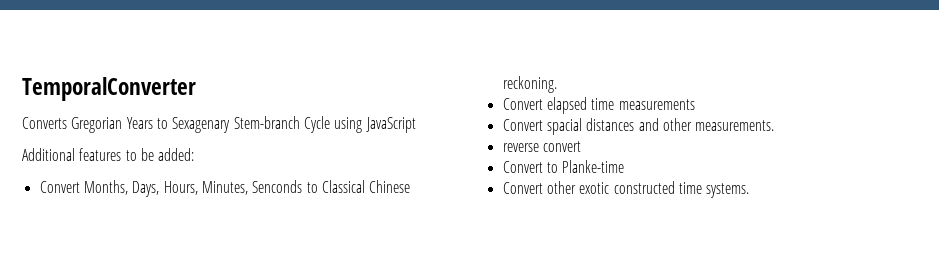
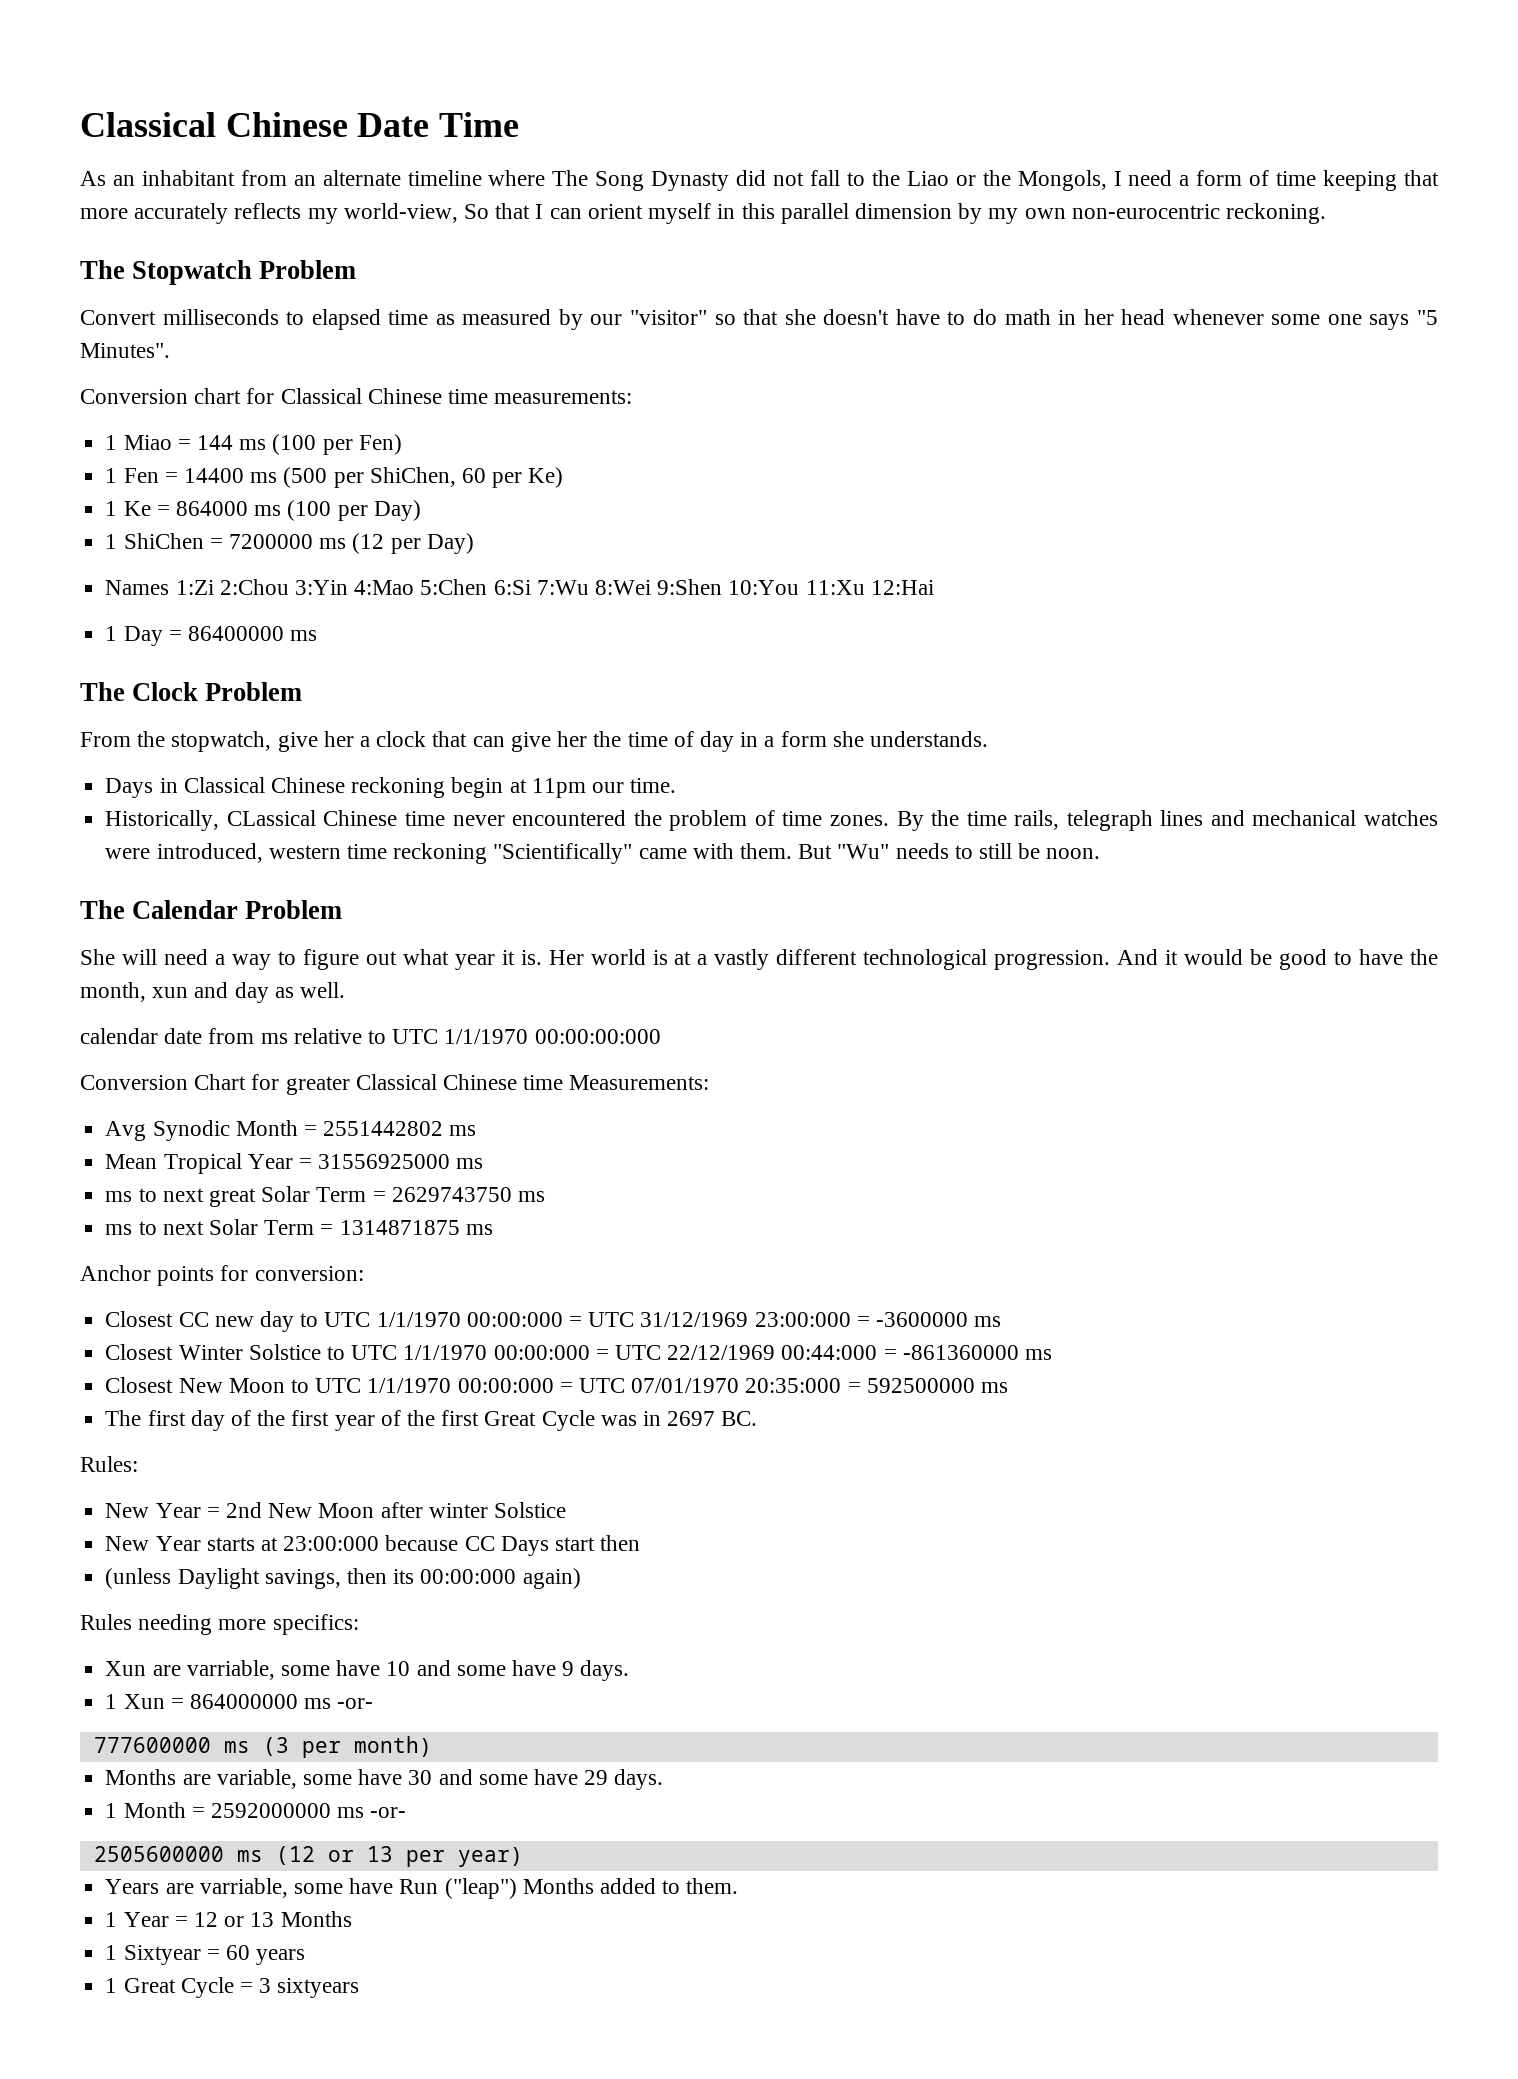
- TemporalConverter
- Converts Gregorian Years to Sexagenary Stem-branch Cycle using JavaScript
- Additional features to be added:
- Convert Months, Days, Hours, Minutes, Senconds to Classical Chinese reckoning.
- Convert elapsed time measurements
- Convert spacial distances and other measurements.
- reverse convert
- Convert to Planke-time
- Convert other exotic constructed time systems.
+ Classical Chinese Date Time
+ As an inhabitant from an alternate timeline where The Song Dynasty did not fall to the Liao or the Mongols, I need a form of time keeping that more accurately reflects my world-view, So that I can orient myself in this parallel dimension by my own non-eurocentric reckoning.
+ The Stopwatch Problem
+ Convert milliseconds to elapsed time as measured by our "visitor" so that she doesn't have to do math in her head whenever some one says "5 Minutes".
+ Conversion chart for Classical Chinese time measurements:
+ 1 Miao = 144 ms (100 per Fen)
+ 1 Fen = 14400 ms (500 per ShiChen, 60 per Ke)
+ 1 Ke = 864000 ms (100 per Day)
+ 1 ShiChen = 7200000 ms (12 per Day)
+ Names 1:Zi 2:Chou 3:Yin 4:Mao 5:Chen 6:Si 7:Wu 8:Wei 9:Shen 10:You 11:Xu 12:Hai
+ 1 Day = 86400000 ms
+ The Clock Problem
+ From the stopwatch, give her a clock that can give her the time of day in a form she understands.
+ Days in Classical Chinese reckoning begin at 11pm our time.
+ Historically, CLassical Chinese time never encountered the problem of time zones. By the time rails, telegraph lines and mechanical watches were introduced, western time reckoning "Scientifically" came with them. But "Wu" needs to still be noon.
+ The Calendar Problem
+ She will need a way to figure out what year it is. Her world is at a vastly different technological progression. And it would be good to have the month, xun and day as well.
+ calendar date from ms relative to UTC 1/1/1970 00:00:00:000
+ Conversion Chart for greater Classical Chinese time Measurements:
+ Avg Synodic Month = 2551442802 ms
+ Mean Tropical Year = 31556925000 ms
+ ms to next great Solar Term = 2629743750 ms
+ ms to next Solar Term = 1314871875 ms
+ Anchor points for conversion:
+ Closest CC new day to UTC 1/1/1970 00:00:000 = UTC 31/12/1969 23:00:000 = -3600000 ms
+ Closest Winter Solstice to UTC 1/1/1970 00:00:000 = UTC 22/12/1969 00:44:000 = -861360000 ms
+ Closest New Moon to UTC 1/1/1970 00:00:000 = UTC 07/01/1970 20:35:000 = 592500000 ms
+ The first day of the first year of the first Great Cycle was in 2697 BC.
+ Rules:
+ New Year = 2nd New Moon after winter Solstice
+ New Year starts at 23:00:000 because CC Days start then
+ (unless Daylight savings, then its 00:00:000 again)
+ Rules needing more specifics:
+ Xun are varriable, some have 10 and some have 9 days.
+ 1 Xun = 864000000 ms -or-
+ 777600000 ms (3 per month)
+ Months are variable, some have 30 and some have 29 days.
+ 1 Month = 2592000000 ms -or-
+ 2505600000 ms (12 or 13 per year)
+ Years are varriable, some have Run ("leap") Months added to them.
+ 1 Year = 12 or 13 Months
+ 1 Sixtyear = 60 years
+ 1 Great Cycle = 3 sixtyears

